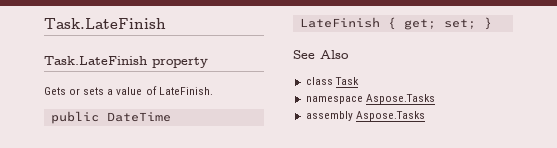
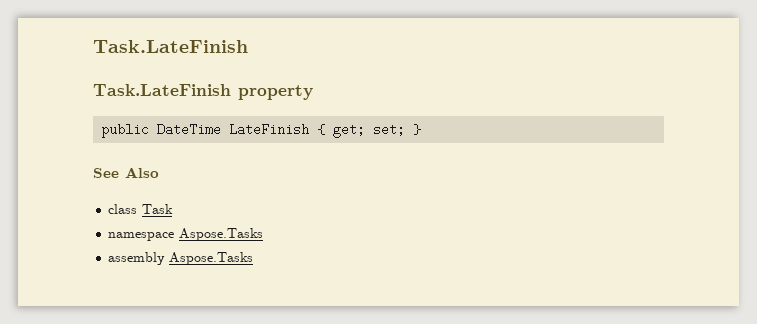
- Gets or sets a value of LateFinish.

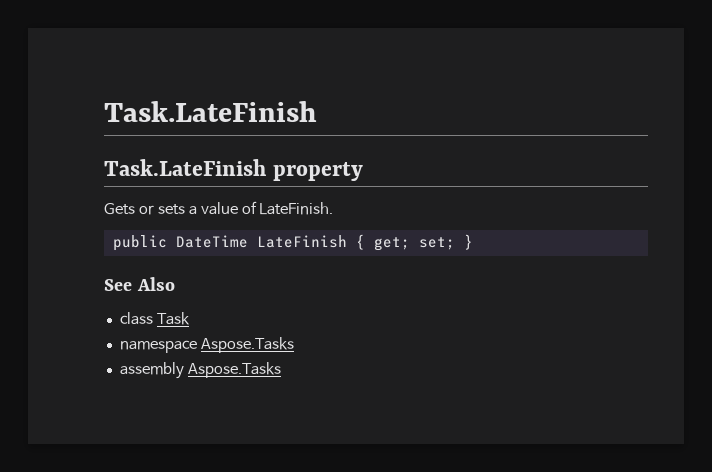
+ Gets or sets a value of LateFinish.

